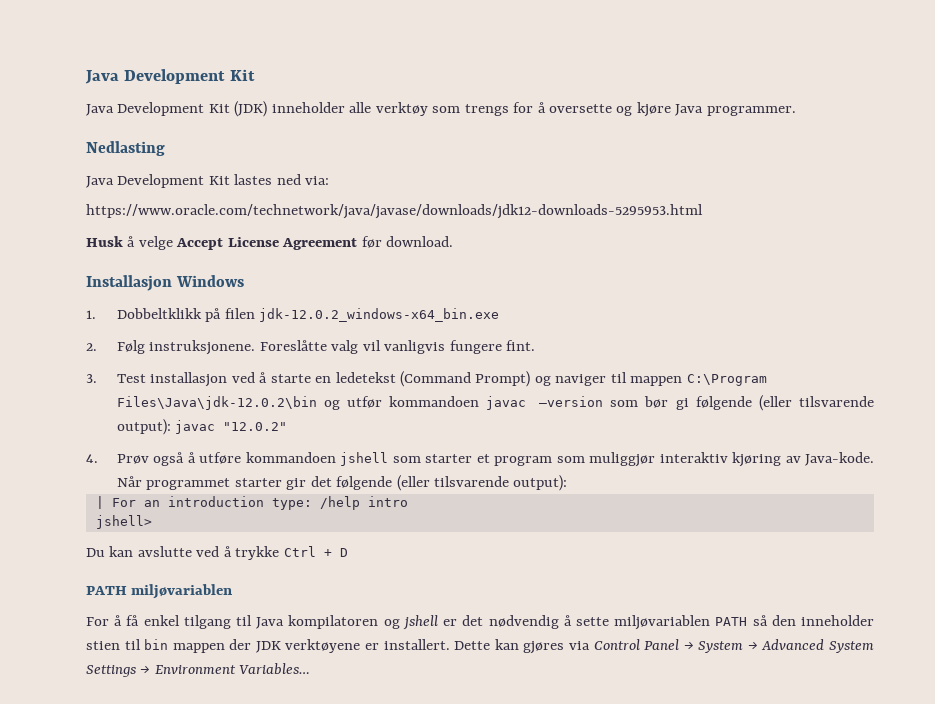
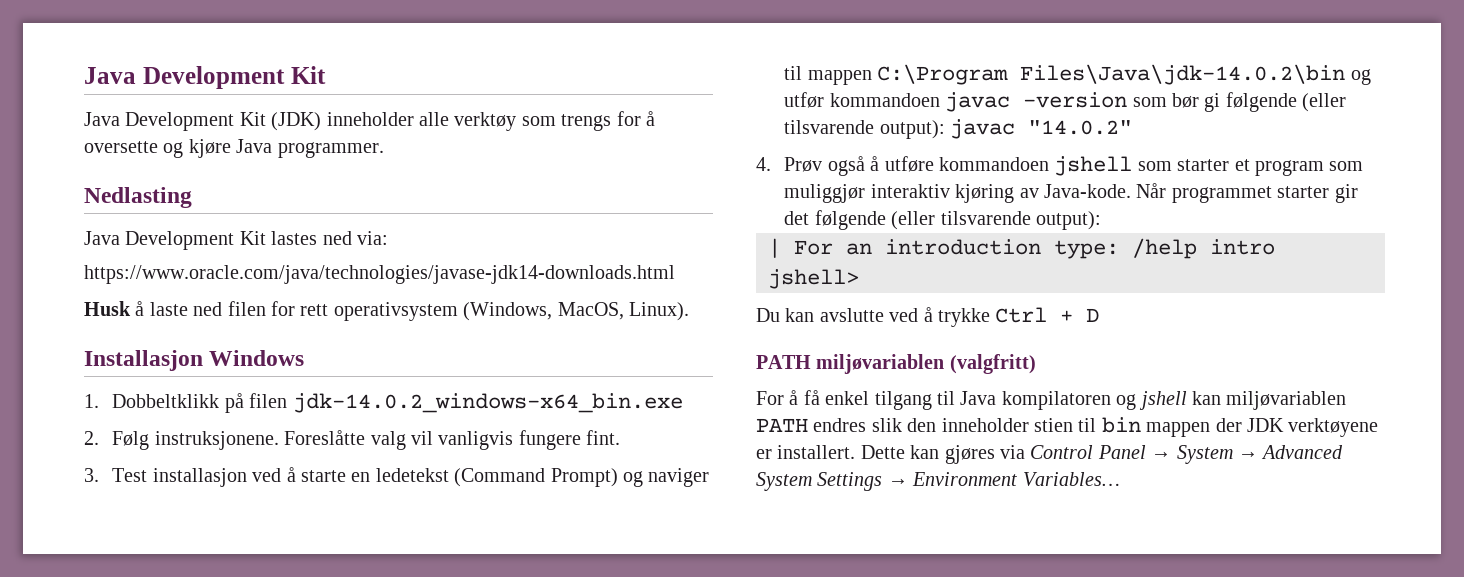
- https://www.oracle.com/technetwork/java/javase/downloads/jdk12-downloads-5295953.html
+ https://www.oracle.com/java/technologies/javase-jdk14-downloads.html
- Husk å velge Accept License Agreement før download.
+ Husk å laste ned filen for rett operativsystem (Windows, MacOS, Linux).
- 1. Dobbeltklikk på filen jdk-12.0.2_windows-x64_bin.exe
+ 1. Dobbeltklikk på filen jdk-14.0.2_windows-x64_bin.exe
- 3. Test installasjon ved å starte en ledetekst (Command Prompt) og naviger til mappen C:\Program Files\Java\jdk-12.0.2\bin og utfør kommandoen javac –version som bør gi følgende (eller tilsvarende output): javac "12.0.2"
+ 3. Test installasjon ved å starte en ledetekst (Command Prompt) og naviger til mappen C:\Program Files\Java\jdk-14.0.2\bin og utfør kommandoen javac –version som bør gi følgende (eller tilsvarende output): javac "14.0.2"
- PATH miljøvariablen
+ PATH miljøvariablen (valgfritt)
- For å få enkel tilgang til Java kompilatoren og jshell er det nødvendig å sette miljøvariablen PATH så den inneholder stien til bin mappen der JDK verktøyene er installert.
+ For å få enkel tilgang til Java kompilatoren og jshell kan miljøvariablen PATH endres slik den inneholder stien til bin mappen der JDK verktøyene er installert.

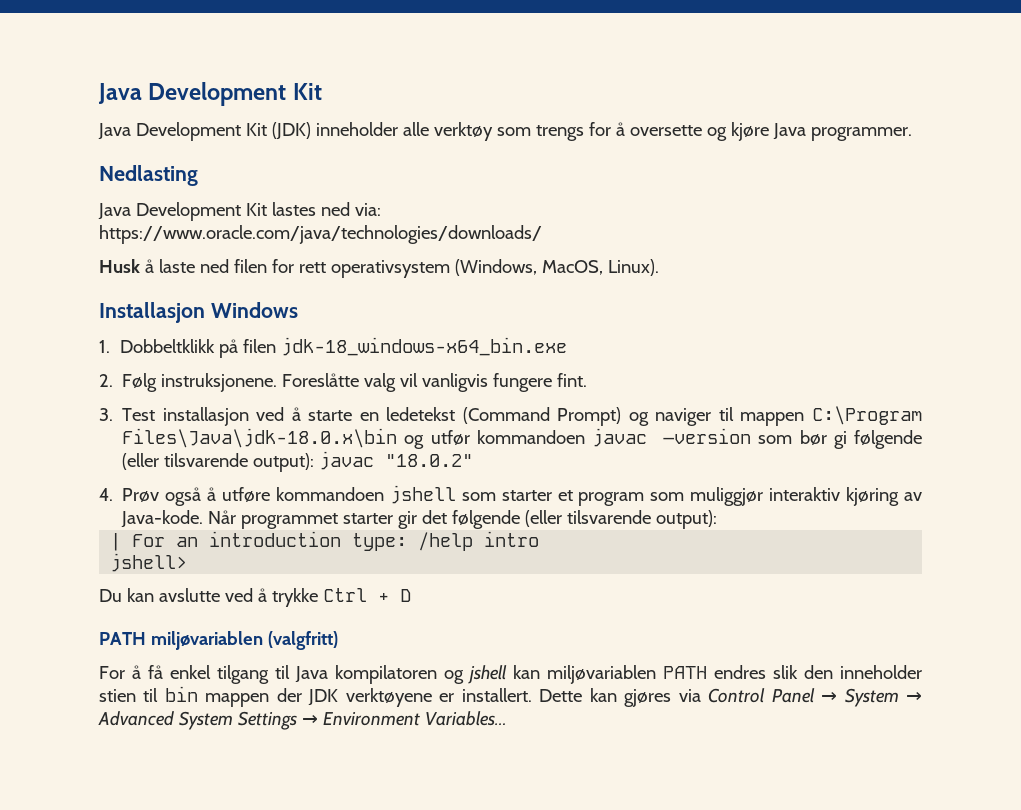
- https://www.oracle.com/java/technologies/javase-jdk14-downloads.html
+ https://www.oracle.com/java/technologies/downloads/
- 1. Dobbeltklikk på filen jdk-14.0.2_windows-x64_bin.exe
+ 1. Dobbeltklikk på filen jdk-18_windows-x64_bin.exe
- 3. Test installasjon ved å starte en ledetekst (Command Prompt) og naviger til mappen C:\Program Files\Java\jdk-14.0.2\bin og utfør kommandoen javac –version som bør gi følgende (eller tilsvarende output): javac "14.0.2"
+ 3. Test installasjon ved å starte en ledetekst (Command Prompt) og naviger til mappen C:\Program Files\Java\jdk-18.0.x\bin og utfør kommandoen javac –version som bør gi følgende (eller tilsvarende output): javac "18.0.2"

